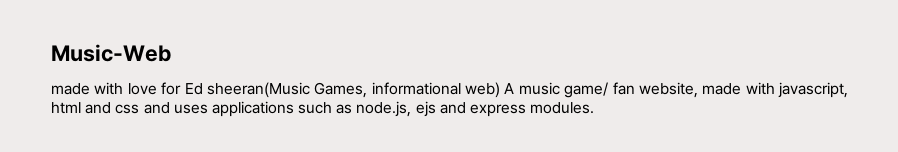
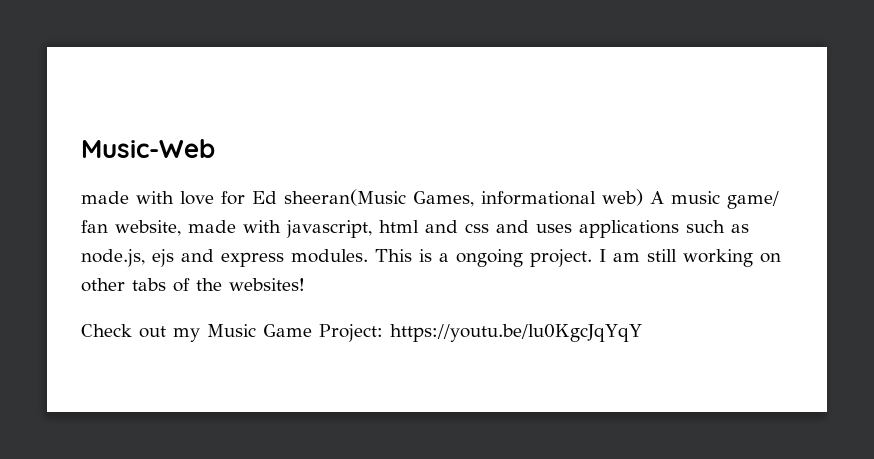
+ This is a ongoing project. I am still working on other tabs of the websites!
+ Check out my Music Game Project: https://youtu.be/lu0KgcJqYqY

